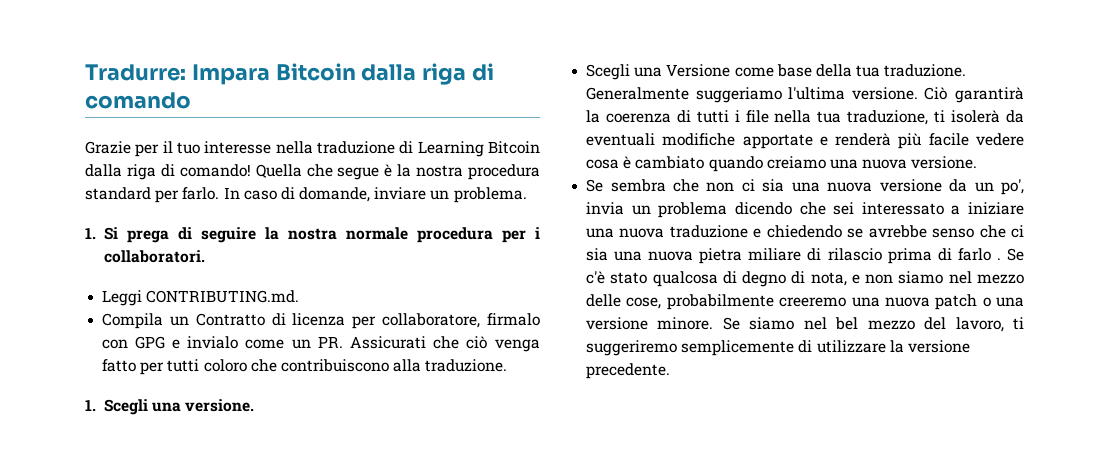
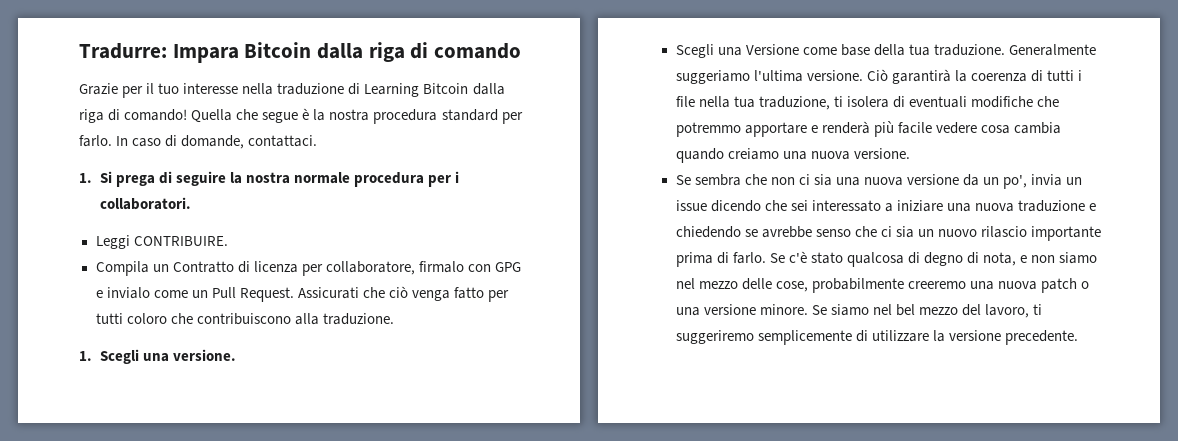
- In caso di domande, inviare un problema.
+ In caso di domande, contattaci.
- Leggi CONTRIBUTING.md.
+ Leggi CONTRIBUIRE.
- Compila un Contratto di licenza per collaboratore, firmalo con GPG e invialo come un PR. Assicurati che ciò venga fatto per tutti coloro che contribuiscono alla traduzione.
+ Compila un Contratto di licenza per collaboratore, firmalo con GPG e invialo come un Pull Request. Assicurati che ciò venga fatto per tutti coloro che contribuiscono alla traduzione.
- Ciò garantirà la coerenza di tutti i file nella tua traduzione, ti isolerà da eventuali modifiche apportate e renderà più facile vedere cosa è cambiato quando creiamo una nuova versione.
+ Ciò garantirà la coerenza di tutti i file nella tua traduzione, ti isolera di eventuali modifiche che potremmo apportare e renderà più facile vedere cosa cambia quando creiamo una nuova versione.
- Se sembra che non ci sia una nuova versione da un po', invia un problema dicendo che sei interessato a iniziare una nuova traduzione e chiedendo se avrebbe senso che ci sia una nuova pietra miliare di rilascio prima di farlo .
+ Se sembra che non ci sia una nuova versione da un po', invia un issue dicendo che sei interessato a iniziare una nuova traduzione e chiedendo se avrebbe senso che ci sia un nuovo rilascio importante prima di farlo.

